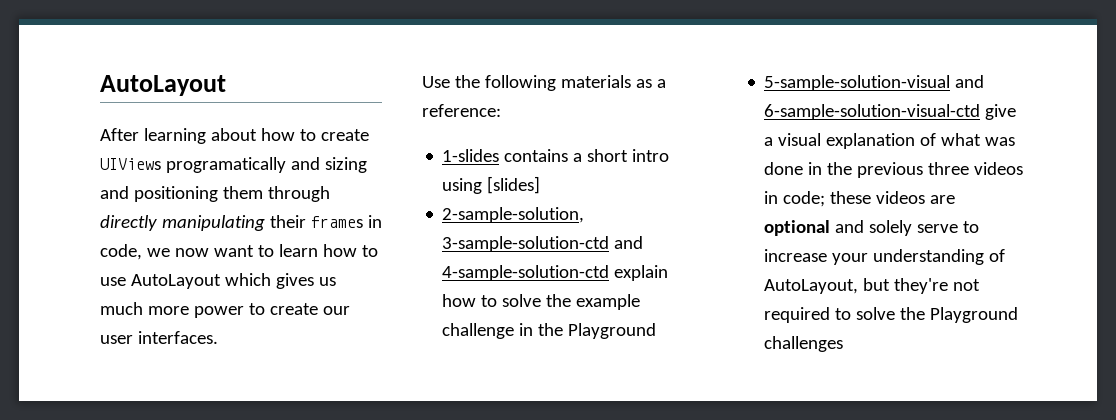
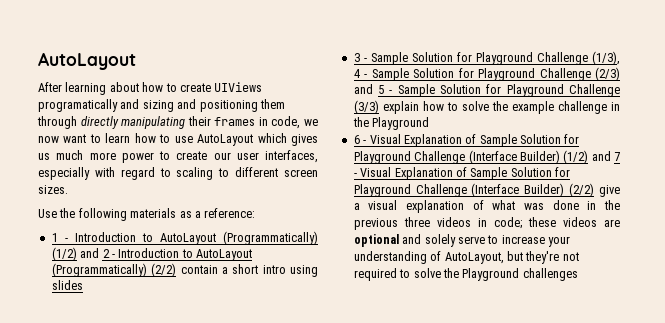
- After learning about how to create UIViews programatically and sizing and positioning them through directly manipulating their frames in code, we now want to learn how to use AutoLayout which gives us much more power to create our user interfaces.
+ After learning about how to create UIViews programatically and sizing and positioning them through directly manipulating their frames in code, we now want to learn how to use AutoLayout which gives us much more power to create our user interfaces, especially with regard to scaling to different screen sizes.
- 1-slides contains a short intro using [slides]
- 2-sample-solution, 3-sample-solution-ctd and 4-sample-solution-ctd explain how to solve the example challenge in the Playground
+ 1 - Introduction to AutoLayout (Programmatically) (1/2) and 2 - Introduction to AutoLayout (Programmatically) (2/2) contain a short intro using slides
+ 3 - Sample Solution for Playground Challenge (1/3), 4 - Sample Solution for Playground Challenge (2/3) and 5 - Sample Solution for Playground Challenge (3/3) explain how to solve the example challenge in the Playground
- 5-sample-solution-visual and 6-sample-solution-visual-ctd give a visual explanation of what was done in the previous three videos in code; these videos are optional and solely serve to increase your understanding of AutoLayout, but they're not required to solve the Playground challenges
+ 6 - Visual Explanation of Sample Solution for Playground Challenge (Interface Builder) (1/2) and 7 - Visual Explanation of Sample Solution for Playground Challenge (Interface Builder) (2/2) give a visual explanation of what was done in the previous three videos in code; these videos are optional and solely serve to increase your understanding of AutoLayout, but they're not required to solve the Playground challenges

